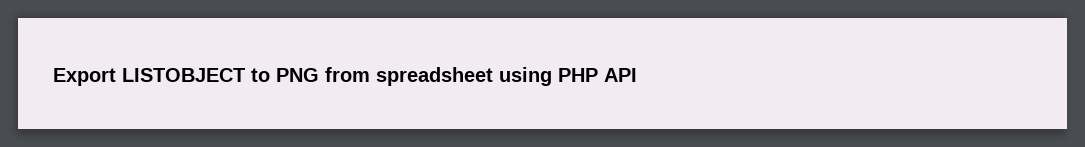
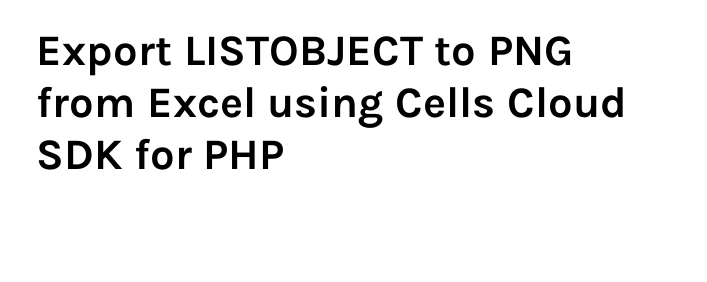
- Export LISTOBJECT to PNG from spreadsheet using PHP API
+ Export LISTOBJECT to PNG from Excel using Cells Cloud SDK for PHP

